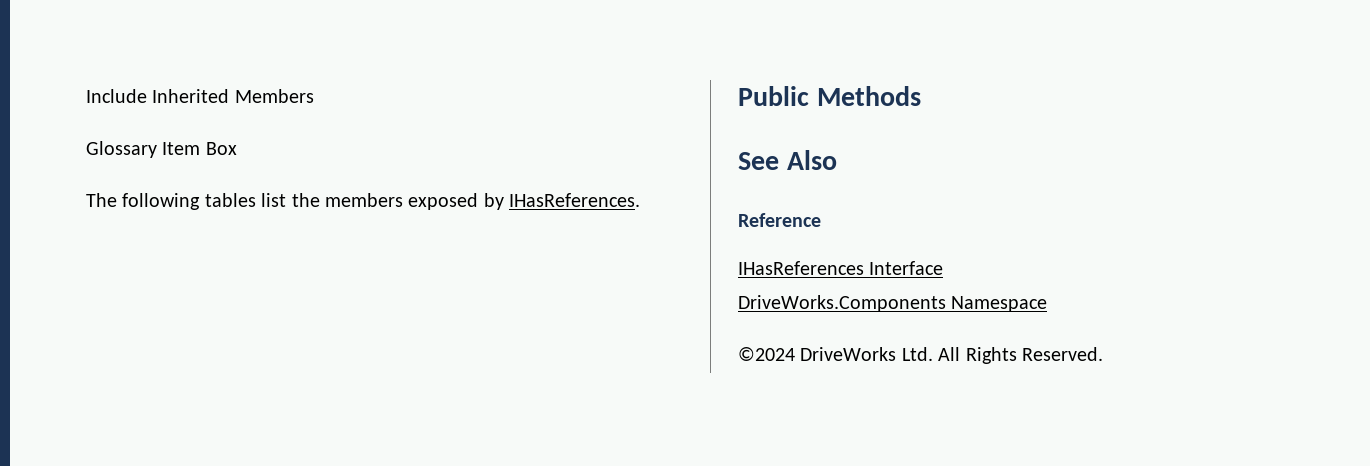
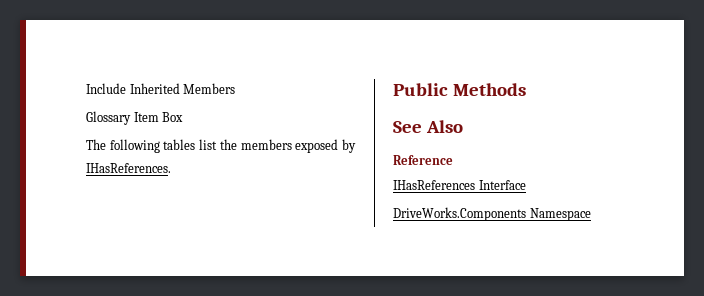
- ©2024 DriveWorks Ltd. All Rights Reserved.

